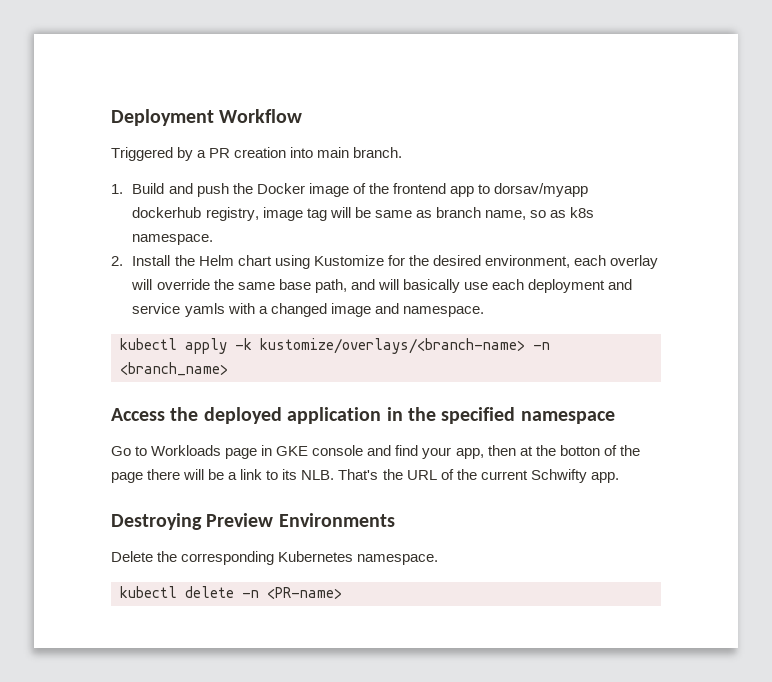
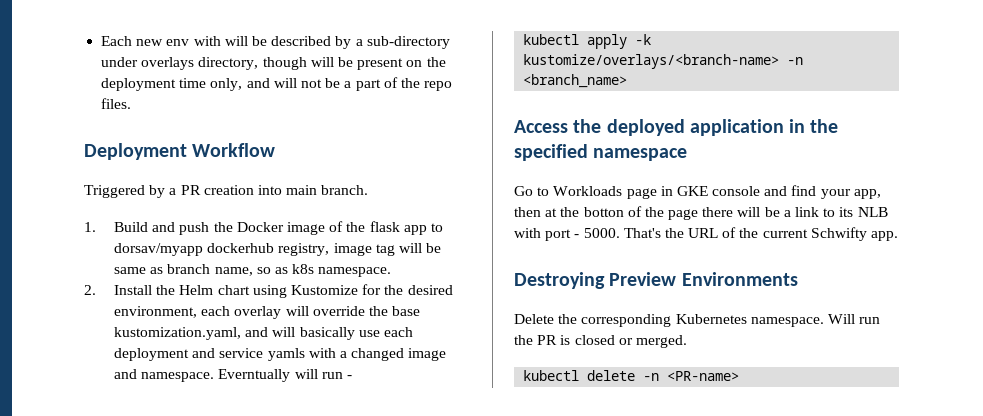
+ Each new env with will be described by a sub-directory under overlays directory, though will be present on the deployment time only, and will not be a part of the repo files.
- 1. Build and push the Docker image of the frontend app to dorsav/myapp dockerhub registry, image tag will be same as branch name, so as k8s namespace.
+ 1. Build and push the Docker image of the flask app to dorsav/myapp dockerhub registry, image tag will be same as branch name, so as k8s namespace.
- 2. Install the Helm chart using Kustomize for the desired environment, each overlay will override the same base path, and will basically use each deployment and service yamls with a changed image and namespace.
+ 2. Install the Helm chart using Kustomize for the desired environment, each overlay will override the base kustomization.yaml, and will basically use each deployment and service yamls with a changed image and namespace. Everntually will run -
- Go to Workloads page in GKE console and find your app, then at the botton of the page there will be a link to its NLB. That's the URL of the current Schwifty app.
+ Go to Workloads page in GKE console and find your app, then at the botton of the page there will be a link to its NLB with port - 5000. That's the URL of the current Schwifty app.
+ Will run the PR is closed or merged.

